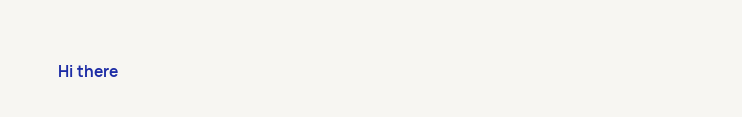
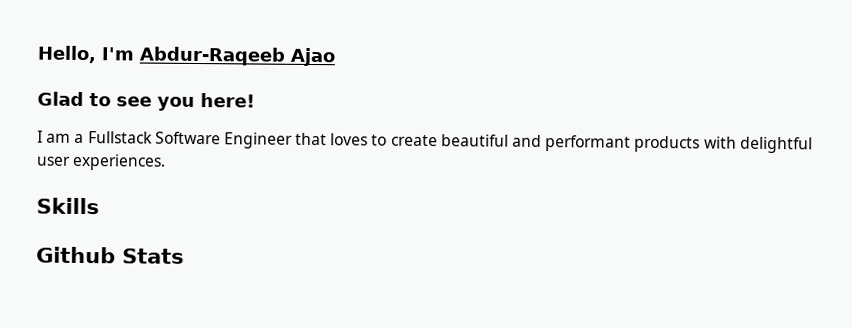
- Hi there
+ Hello, I'm Abdur-Raqeeb Ajao
+ Glad to see you here!
+ I am a Fullstack Software Engineer that loves to create beautiful and performant products with delightful user experiences.
+ Skills
+ Github Stats

